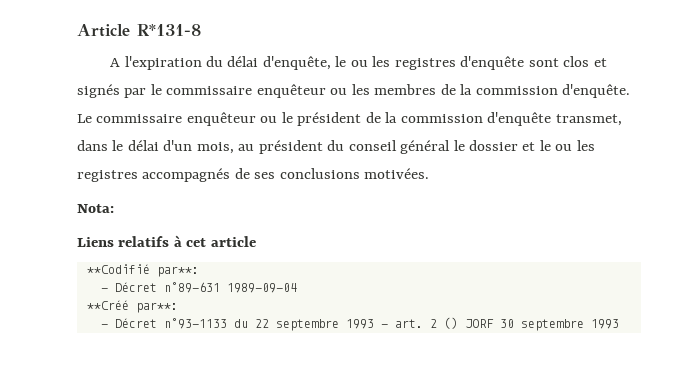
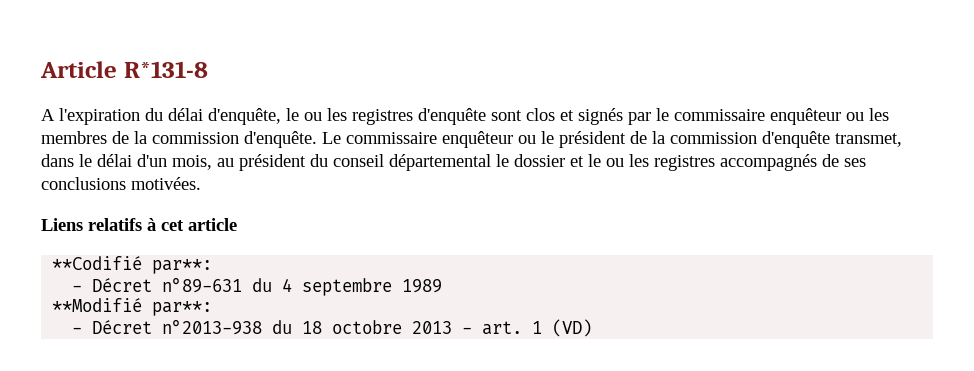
- Le commissaire enquêteur ou le président de la commission d'enquête transmet, dans le délai d'un mois, au président du conseil général le dossier et le ou les registres accompagnés de ses conclusions motivées.
+ Le commissaire enquêteur ou le président de la commission d'enquête transmet, dans le délai d'un mois, au président du conseil départemental le dossier et le ou les registres accompagnés de ses conclusions motivées.
- Nota:
- - Décret n°89-631 1989-09-04
- **Créé par**:
- - Décret n°93-1133 du 22 septembre 1993 - art. 2 () JORF 30 septembre 1993
+ - Décret n°89-631 du 4 septembre 1989
+ **Modifié par**:
+ - Décret n°2013-938 du 18 octobre 2013 - art. 1 (VD)

